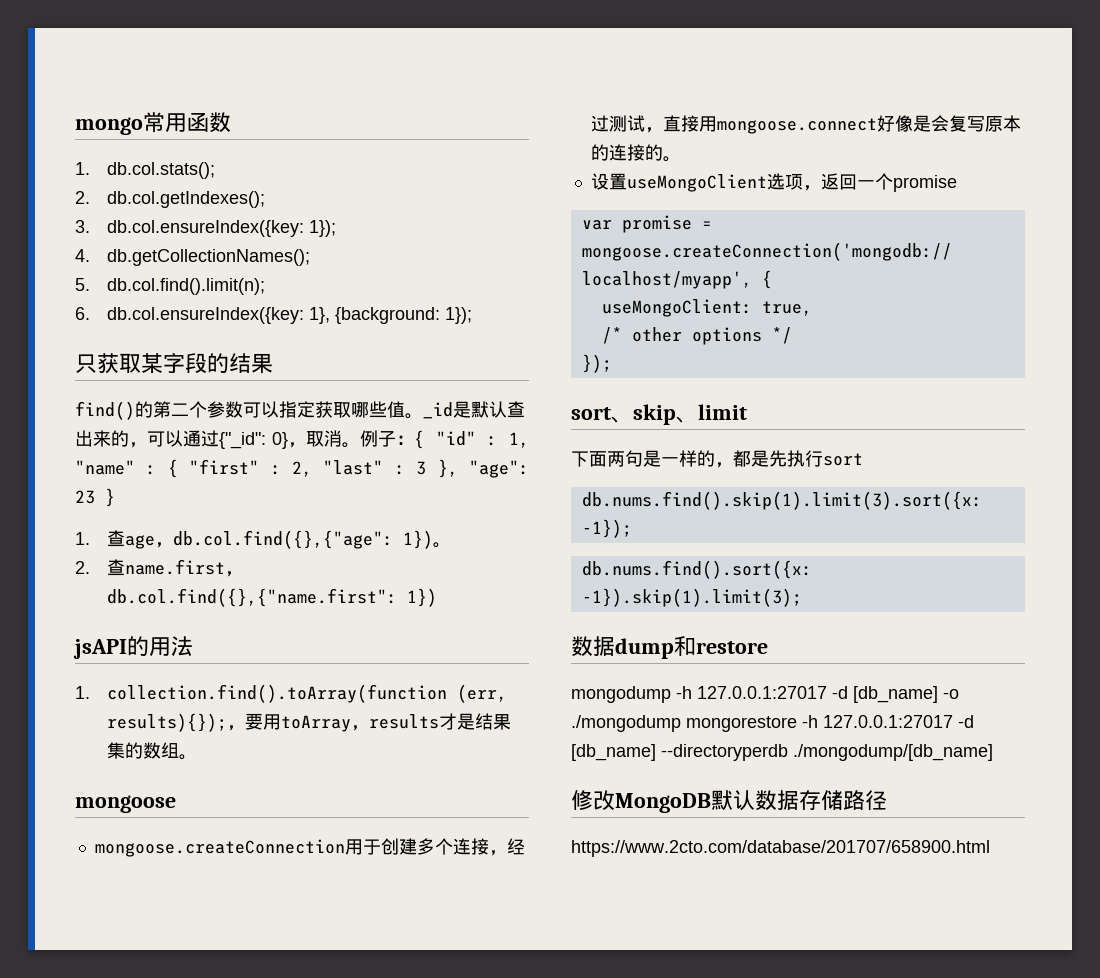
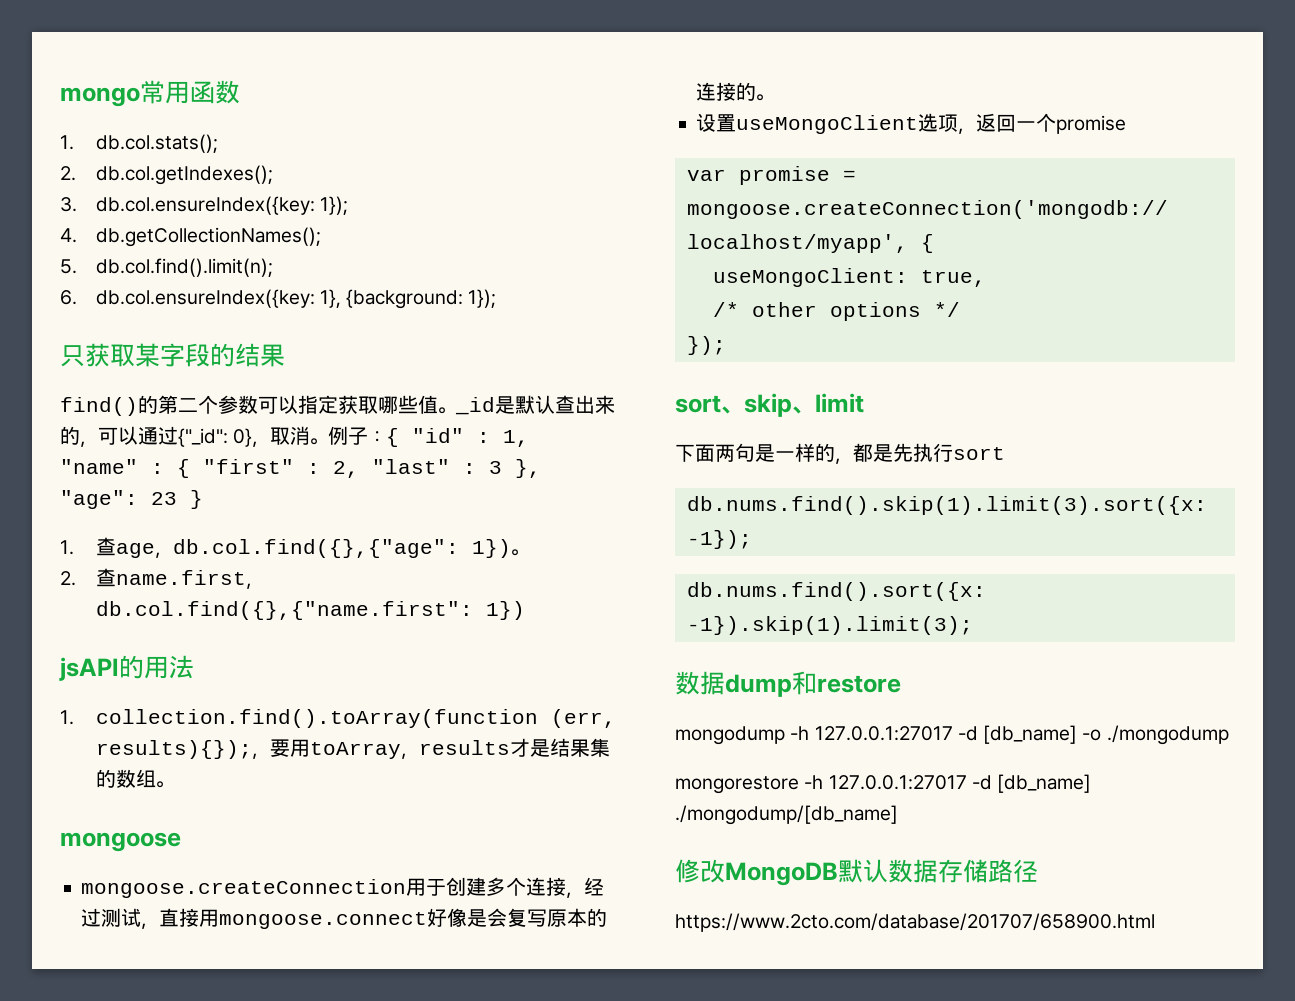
- mongodump -h 127.0.0.1:27017 -d [db_name] -o ./mongodump mongorestore -h 127.0.0.1:27017 -d [db_name] --directoryperdb ./mongodump/[db_name]
+ mongodump -h 127.0.0.1:27017 -d [db_name] -o ./mongodump
+ mongorestore -h 127.0.0.1:27017 -d [db_name] ./mongodump/[db_name]

